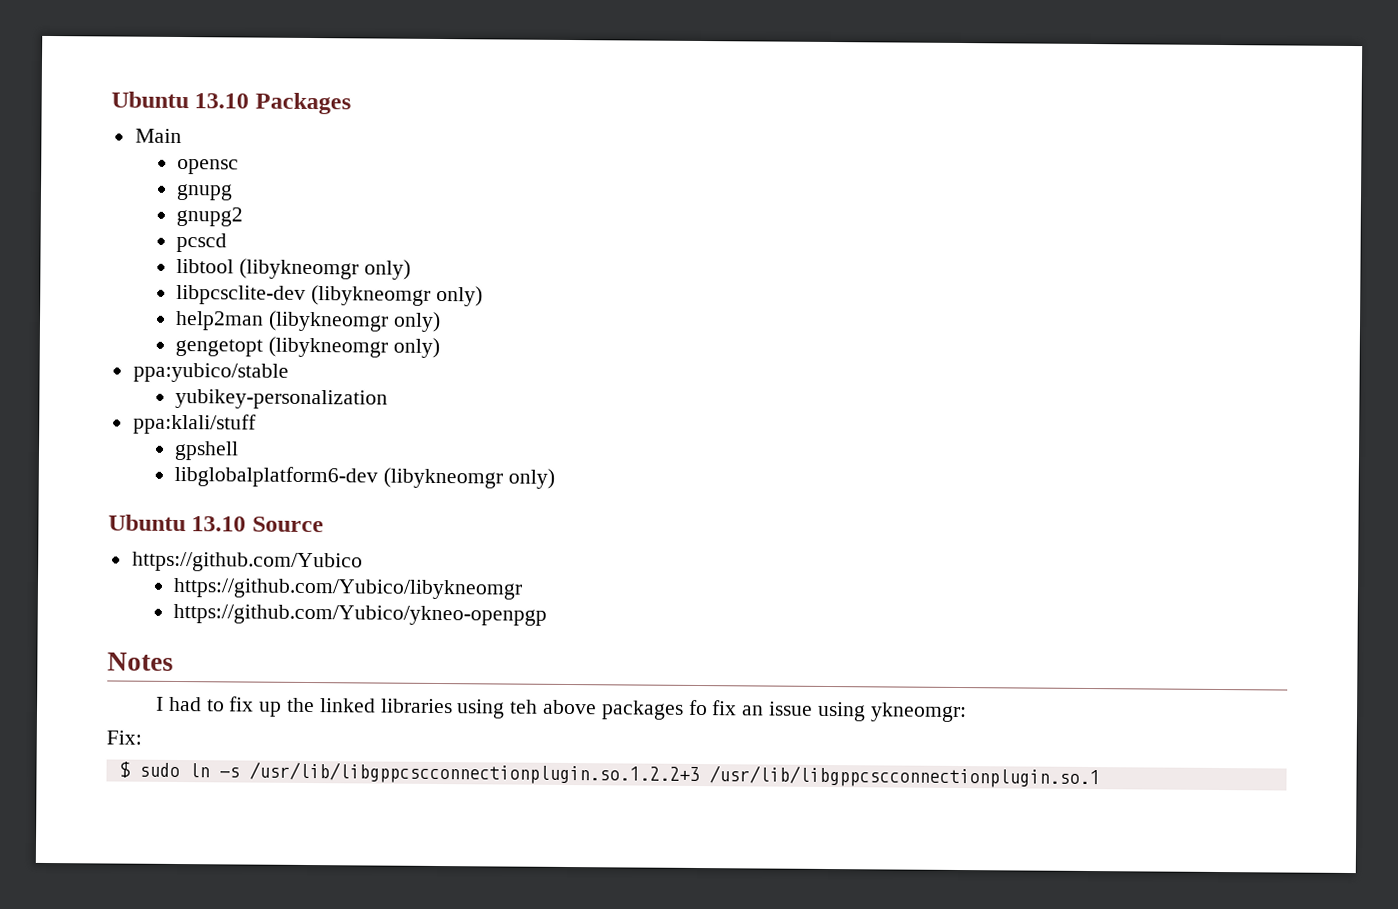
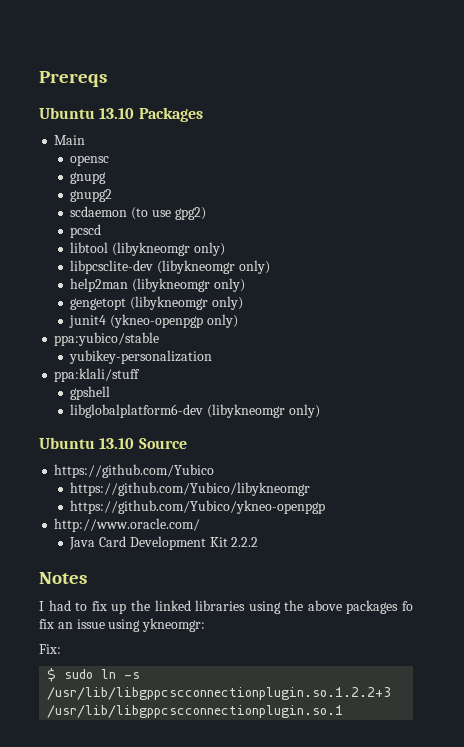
+ Prereqs
+ scdaemon (to use gpg2)
+ junit4 (ykneo-openpgp only)
+ http://www.oracle.com/
+ Java Card Development Kit 2.2.2
- I had to fix up the linked libraries using teh above packages fo fix an issue using ykneomgr:
+ I had to fix up the linked libraries using the above packages fo fix an issue using ykneomgr:

